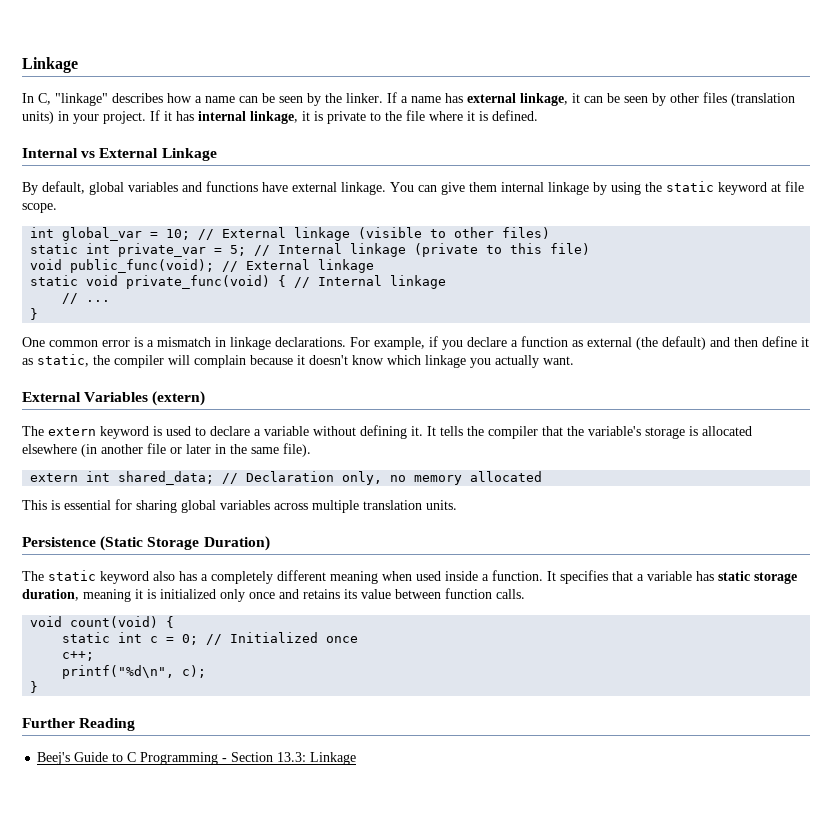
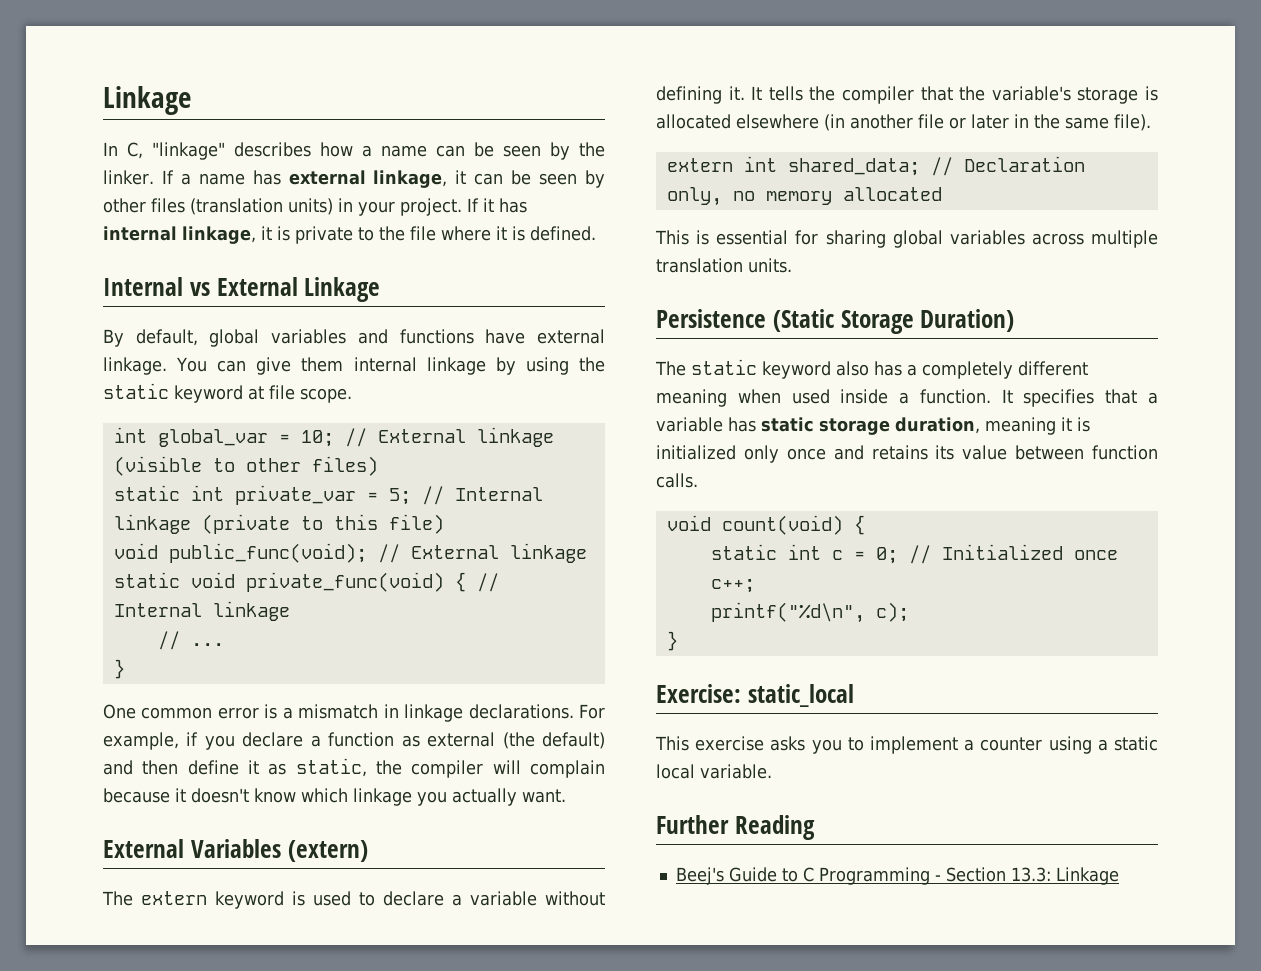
+ Exercise: static_local
+ This exercise asks you to implement a counter using a static local variable.

